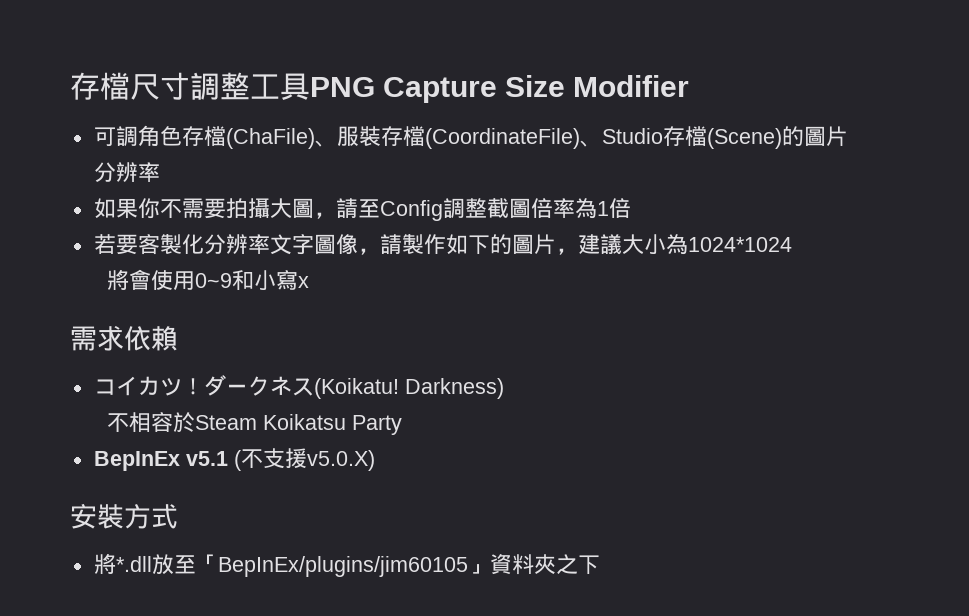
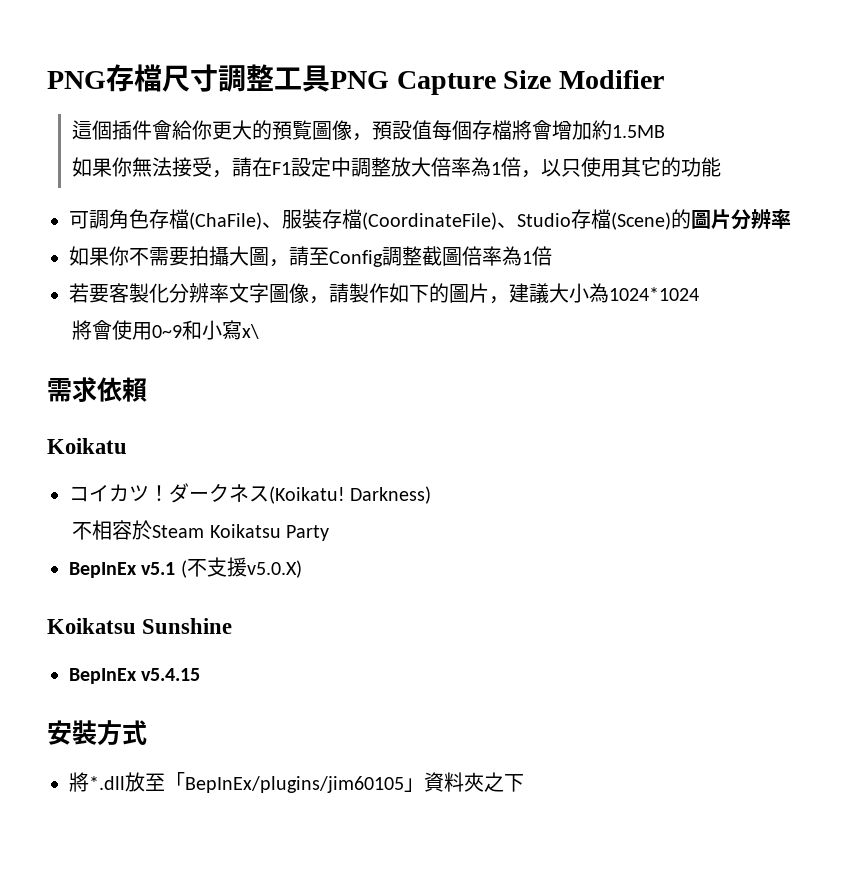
- 存檔尺寸調整工具PNG Capture Size Modifier
+ PNG存檔尺寸調整工具PNG Capture Size Modifier
+ 這個插件會給你更大的預覧圖像，預設值每個存檔將會增加約1.5MB
+ 如果你無法接受，請在F1設定中調整放大倍率為1倍，以只使用其它的功能
- 將會使用0~9和小寫x
+ 將會使用0~9和小寫x\
+ Koikatu
+ Koikatsu Sunshine
+ BepInEx v5.4.15

